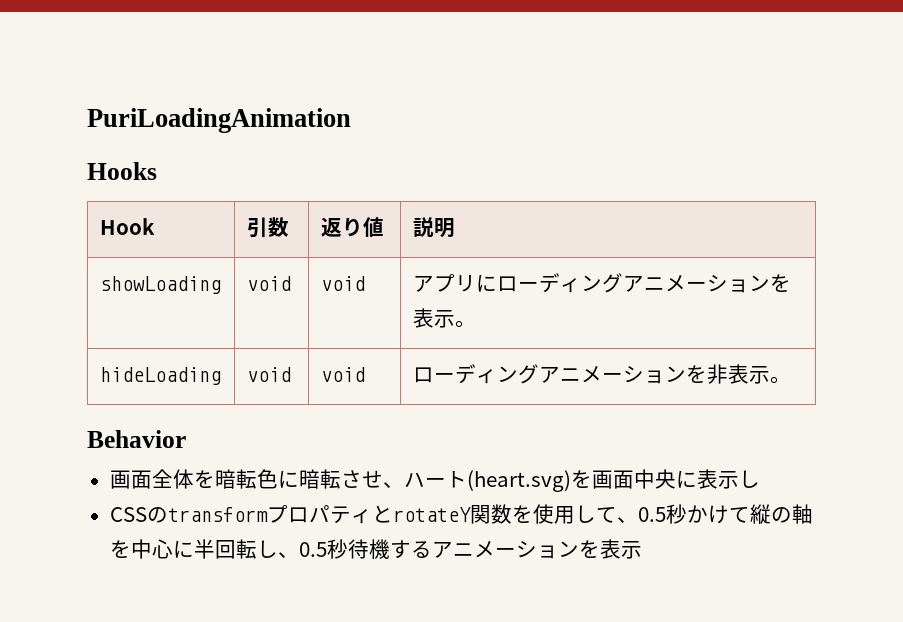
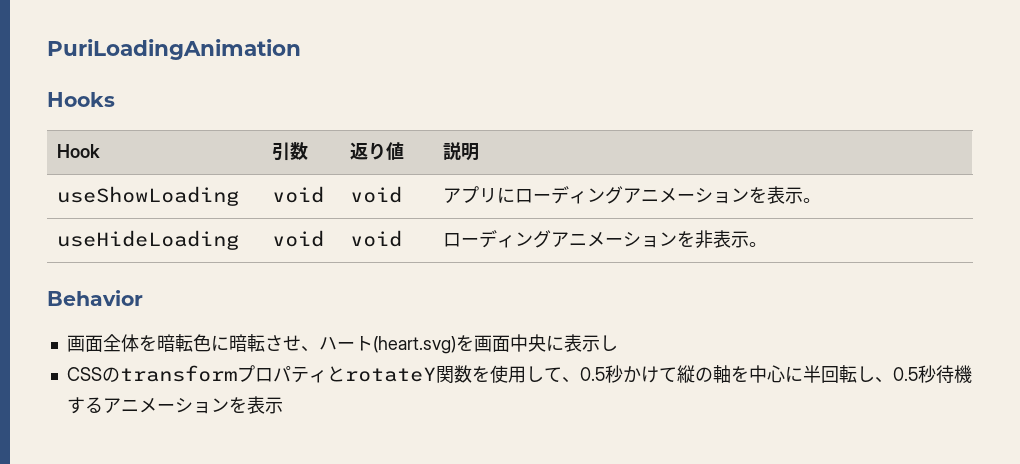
- showLoading | void | void | アプリにローディングアニメーションを表示。
+ useShowLoading | void | void | アプリにローディングアニメーションを表示。
- hideLoading | void | void | ローディングアニメーションを非表示。
+ useHideLoading | void | void | ローディングアニメーションを非表示。

